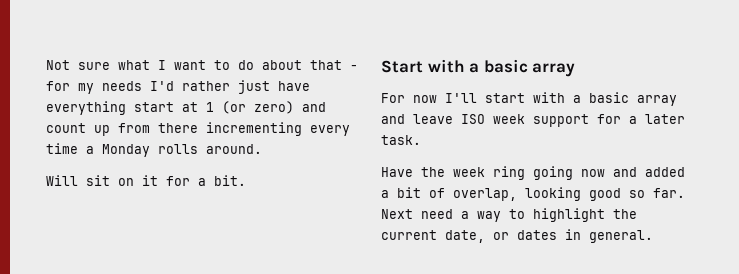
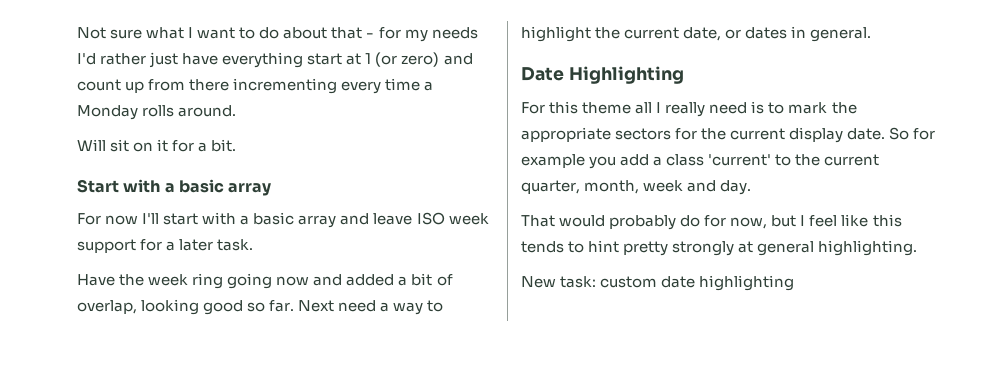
+ Date Highlighting
+ For this theme all I really need is to mark the appropriate sectors for the current display date. So for example you add a class 'current' to the current quarter, month, week and day.
+ That would probably do for now, but I feel like this tends to hint pretty strongly at general highlighting.
+ New task: custom date highlighting

